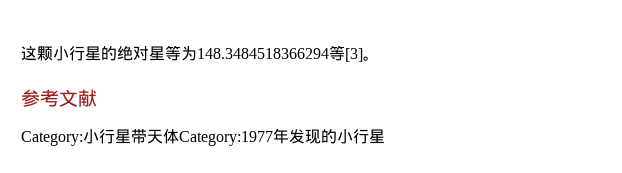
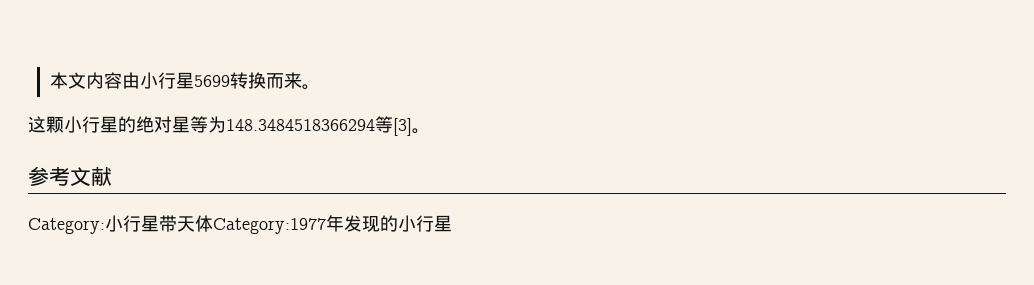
+ 本文内容由小行星5699转换而来。

